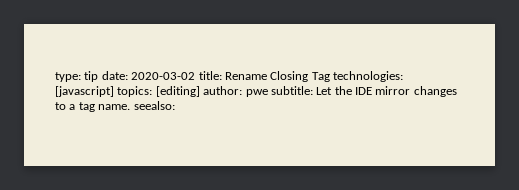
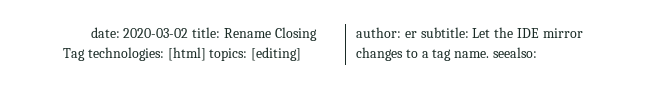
- type: tip date: 2020-03-02 title: Rename Closing Tag technologies: [javascript] topics: [editing] author: pwe subtitle: Let the IDE mirror changes to a tag name. seealso:
+ date: 2020-03-02 title: Rename Closing Tag technologies: [html] topics: [editing] author: er subtitle: Let the IDE mirror changes to a tag name. seealso:

